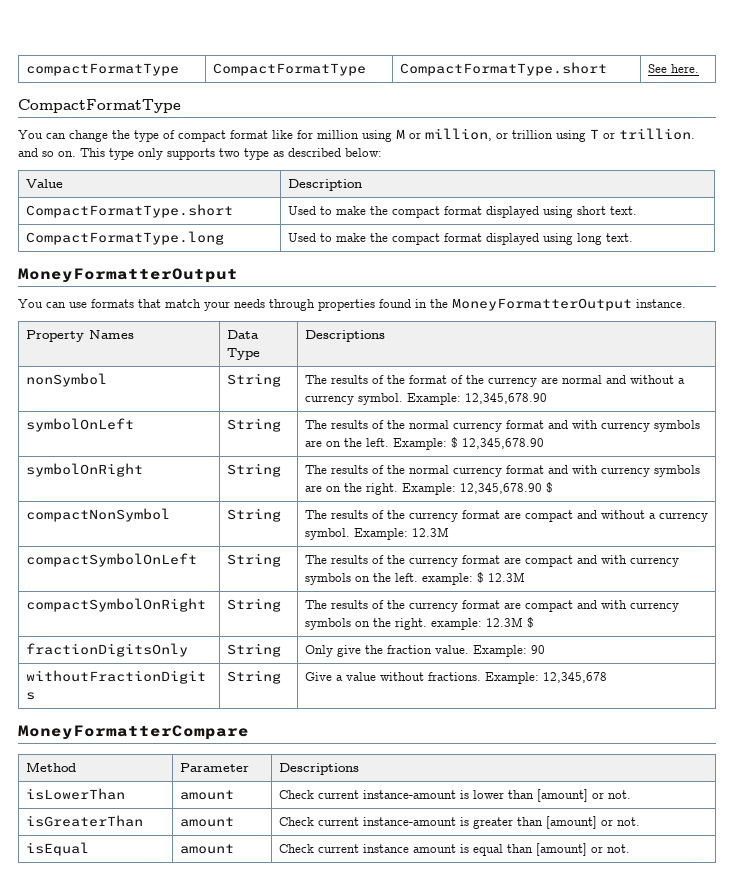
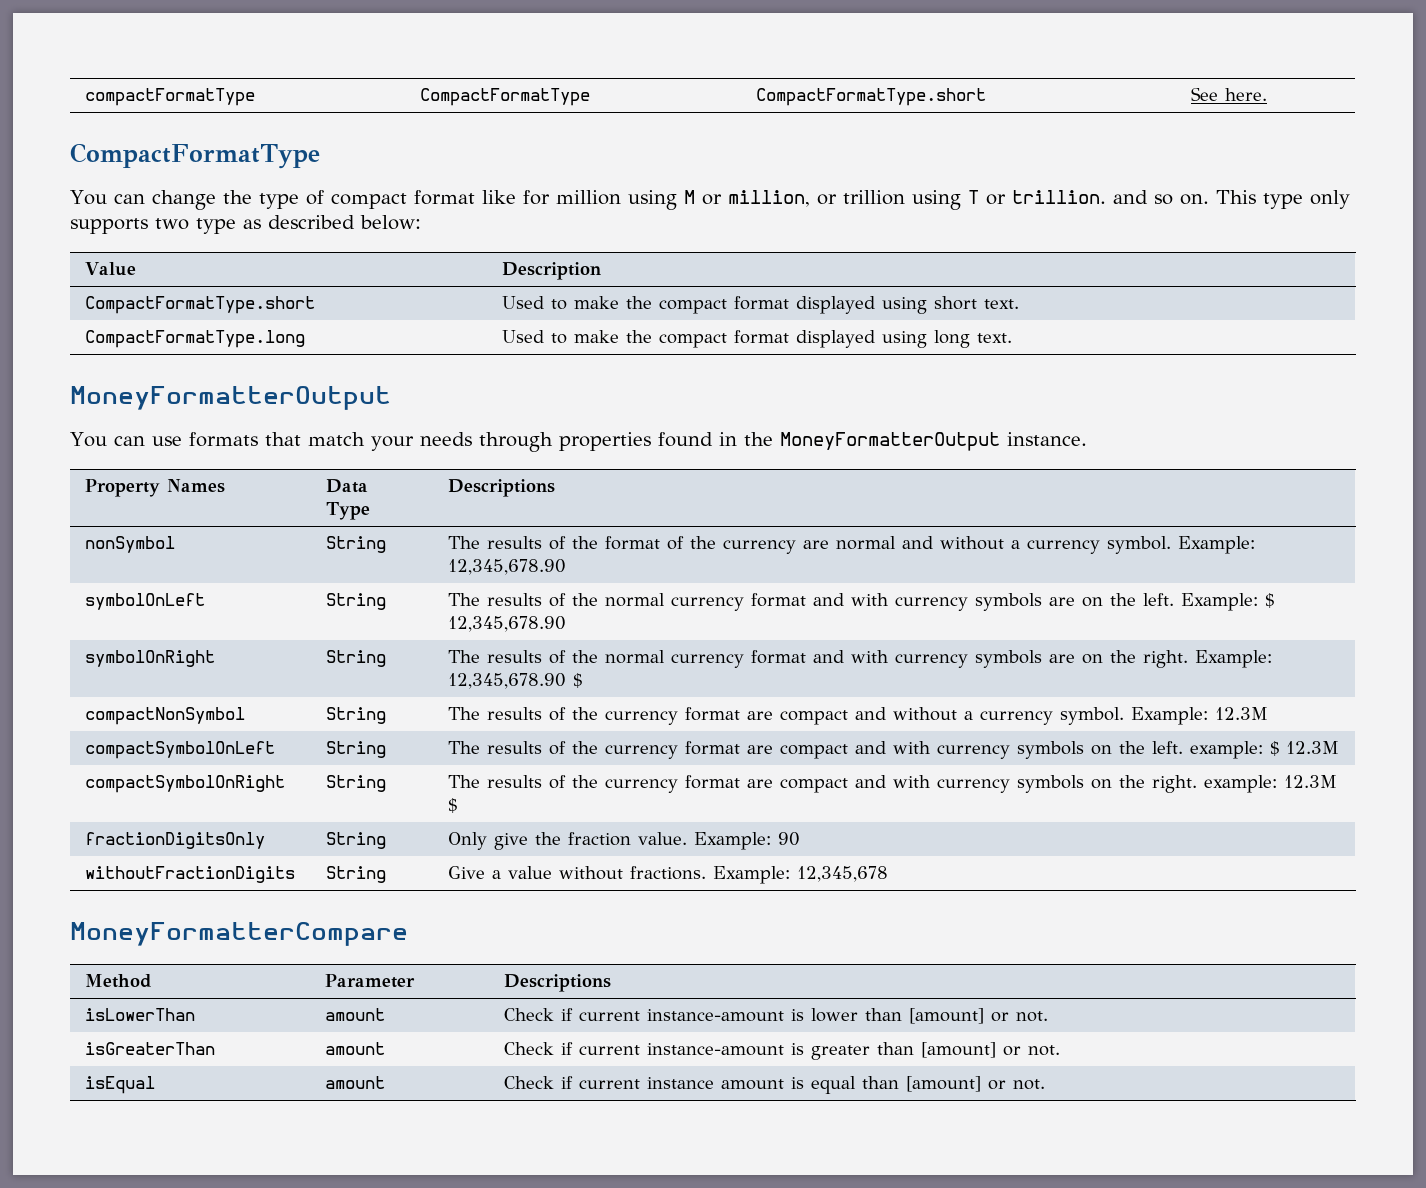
- isLowerThan | amount | Check current instance-amount is lower than [amount] or not.
+ isLowerThan | amount | Check if current instance-amount is lower than [amount] or not.
- isGreaterThan | amount | Check current instance-amount is greater than [amount] or not.
+ isGreaterThan | amount | Check if current instance-amount is greater than [amount] or not.
- isEqual | amount | Check current instance amount is equal than [amount] or not.
+ isEqual | amount | Check if current instance amount is equal than [amount] or not.

